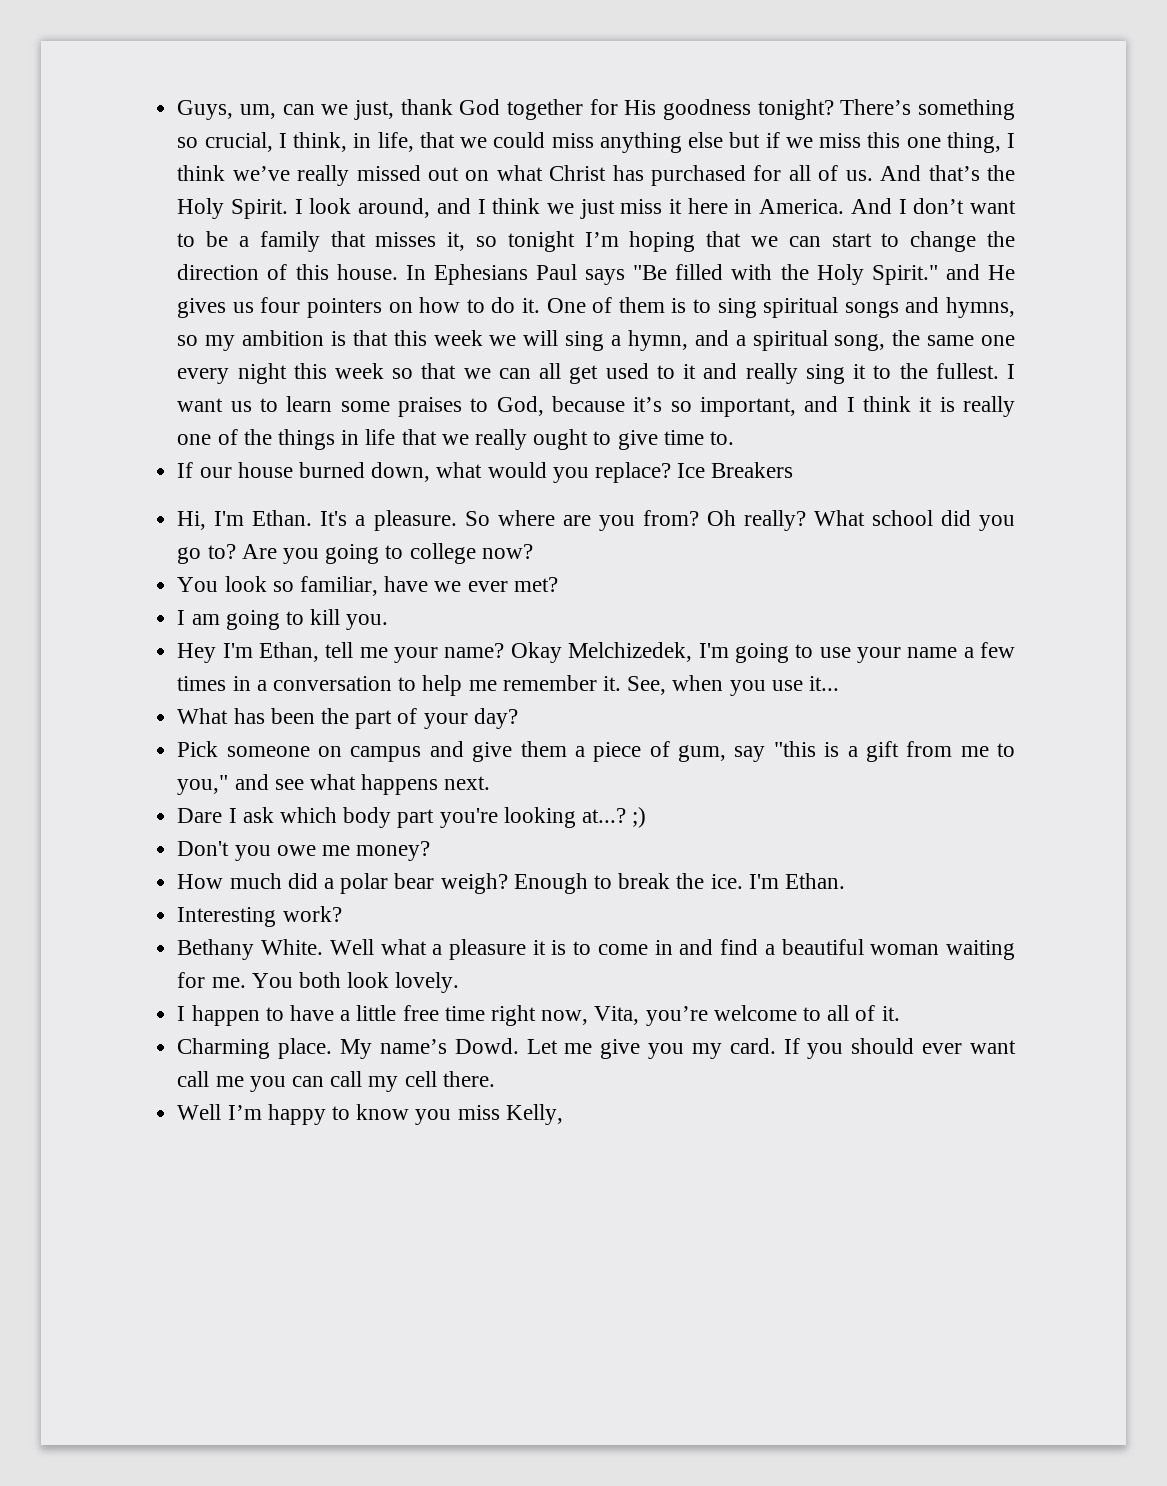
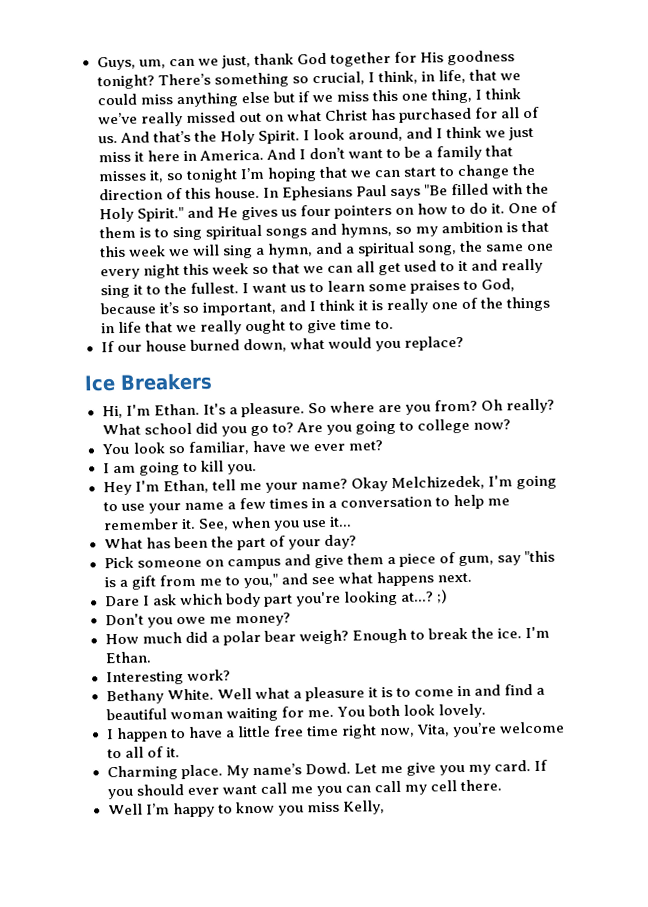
- If our house burned down, what would you replace? Ice Breakers
+ If our house burned down, what would you replace?
+ Ice Breakers

